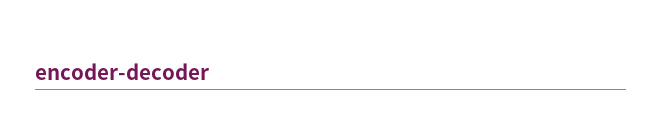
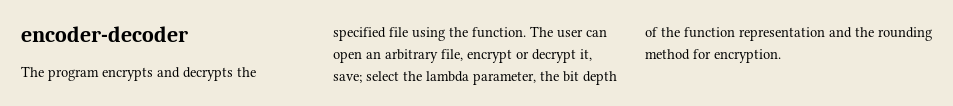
+ The program encrypts and decrypts the specified file using the function. The user can open an arbitrary file, encrypt or decrypt it, save; select the lambda parameter, the bit depth of the function representation and the rounding method for encryption.

